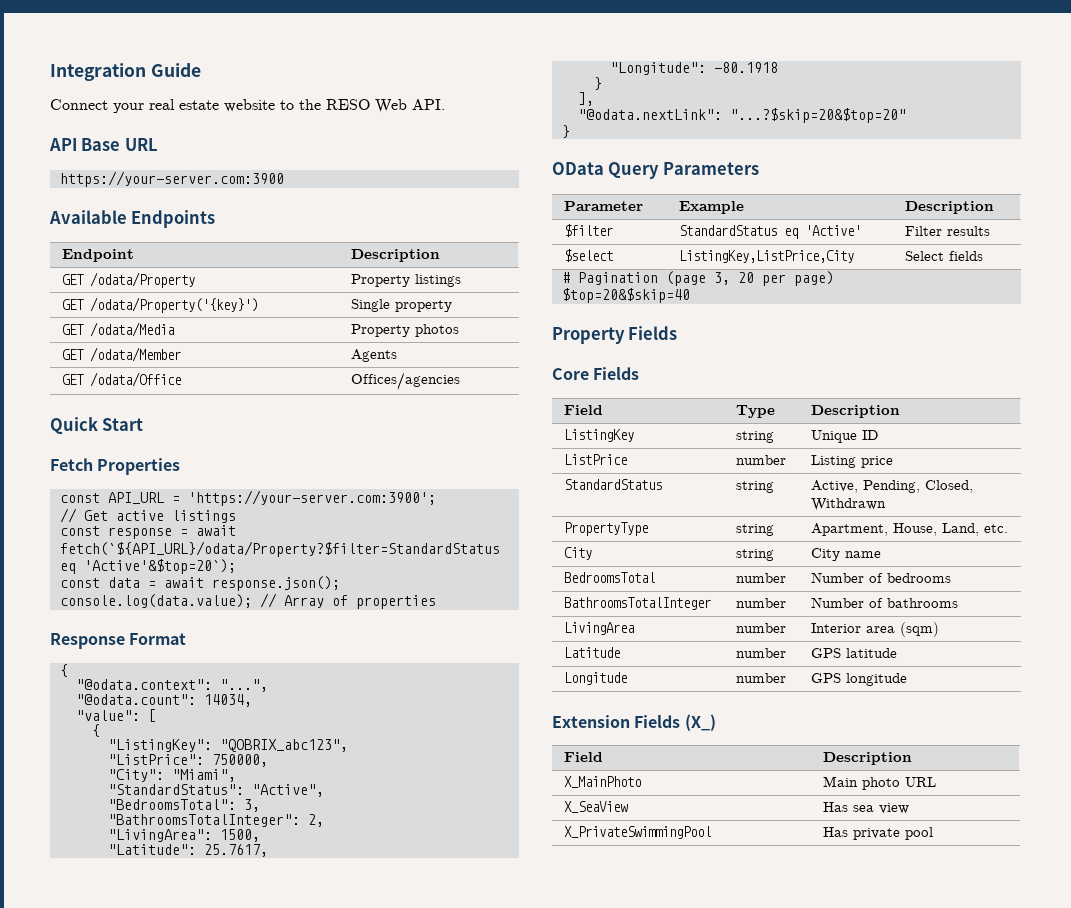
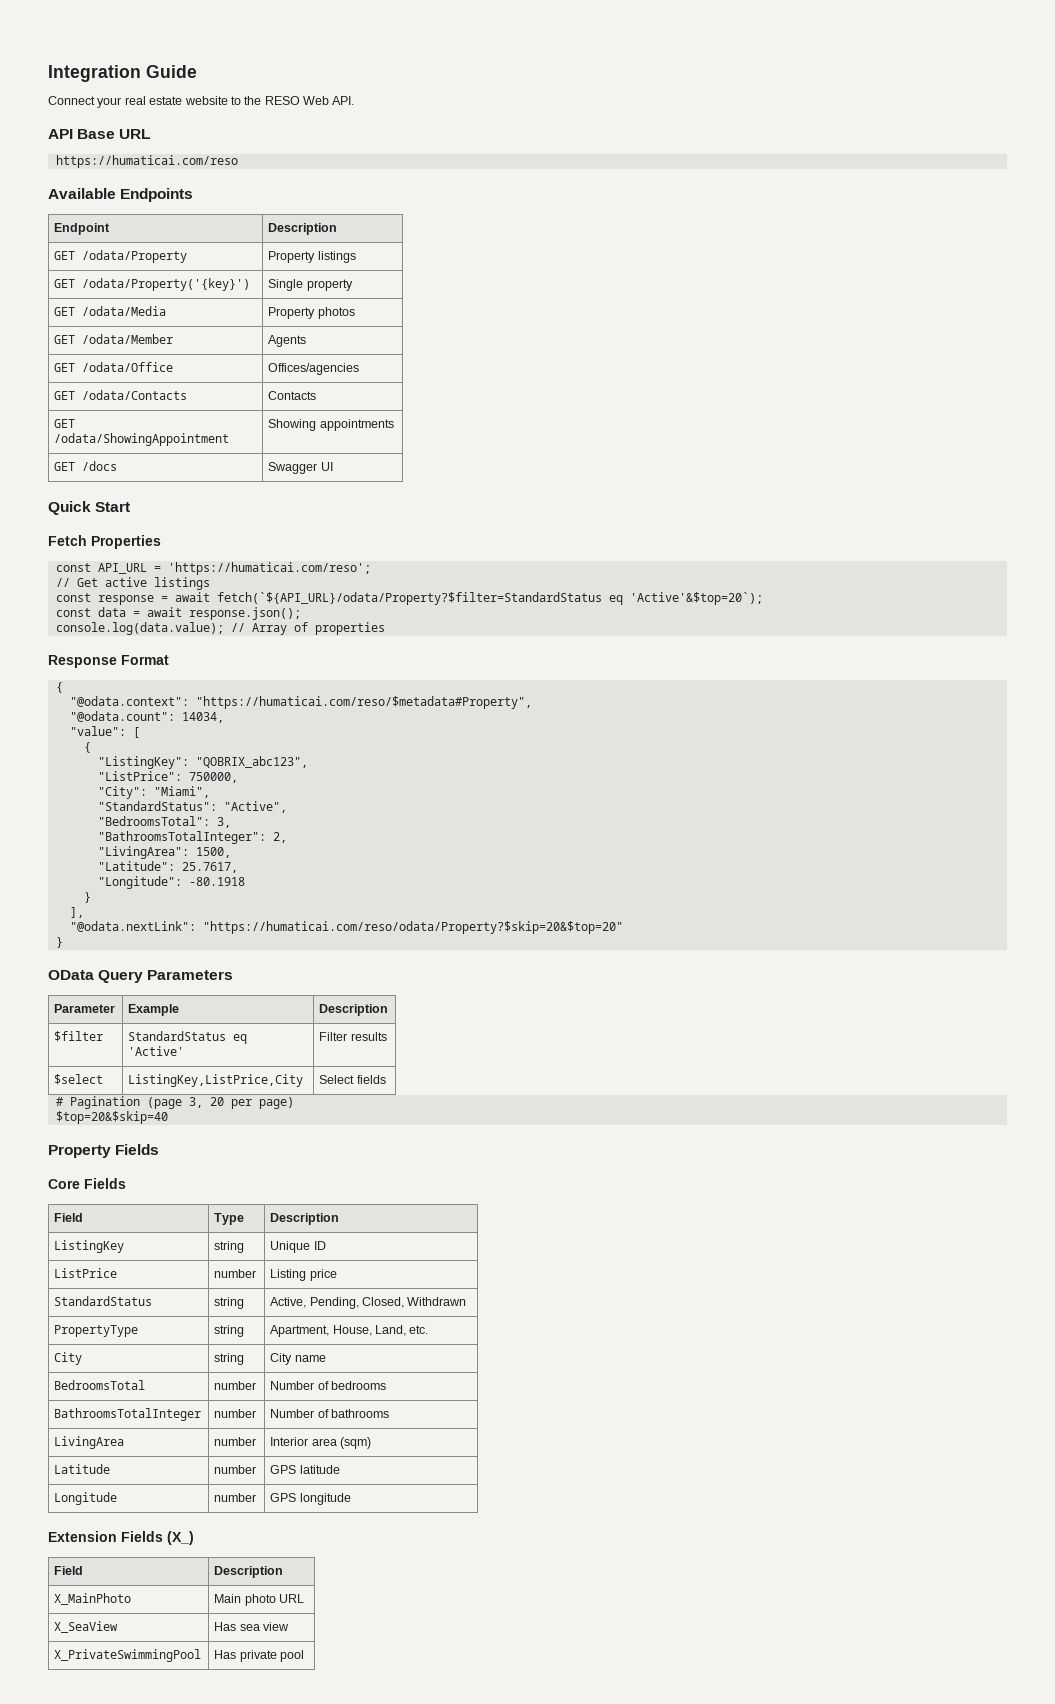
- https://your-server.com:3900
+ https://humaticai.com/reso
+ GET /odata/Contacts | Contacts
+ GET /odata/ShowingAppointment | Showing appointments
+ GET /docs | Swagger UI
- const API_URL = 'https://your-server.com:3900';
+ const API_URL = 'https://humaticai.com/reso';
- "@odata.context": "...",
+ "@odata.context": "https://humaticai.com/reso/$metadata#Property",
- "@odata.nextLink": "...?$skip=20&$top=20"
+ "@odata.nextLink": "https://humaticai.com/reso/odata/Property?$skip=20&$top=20"

